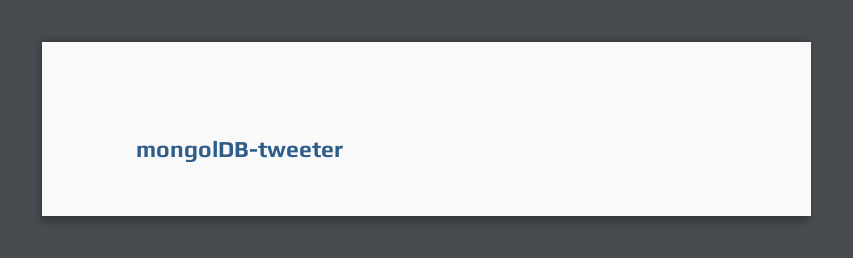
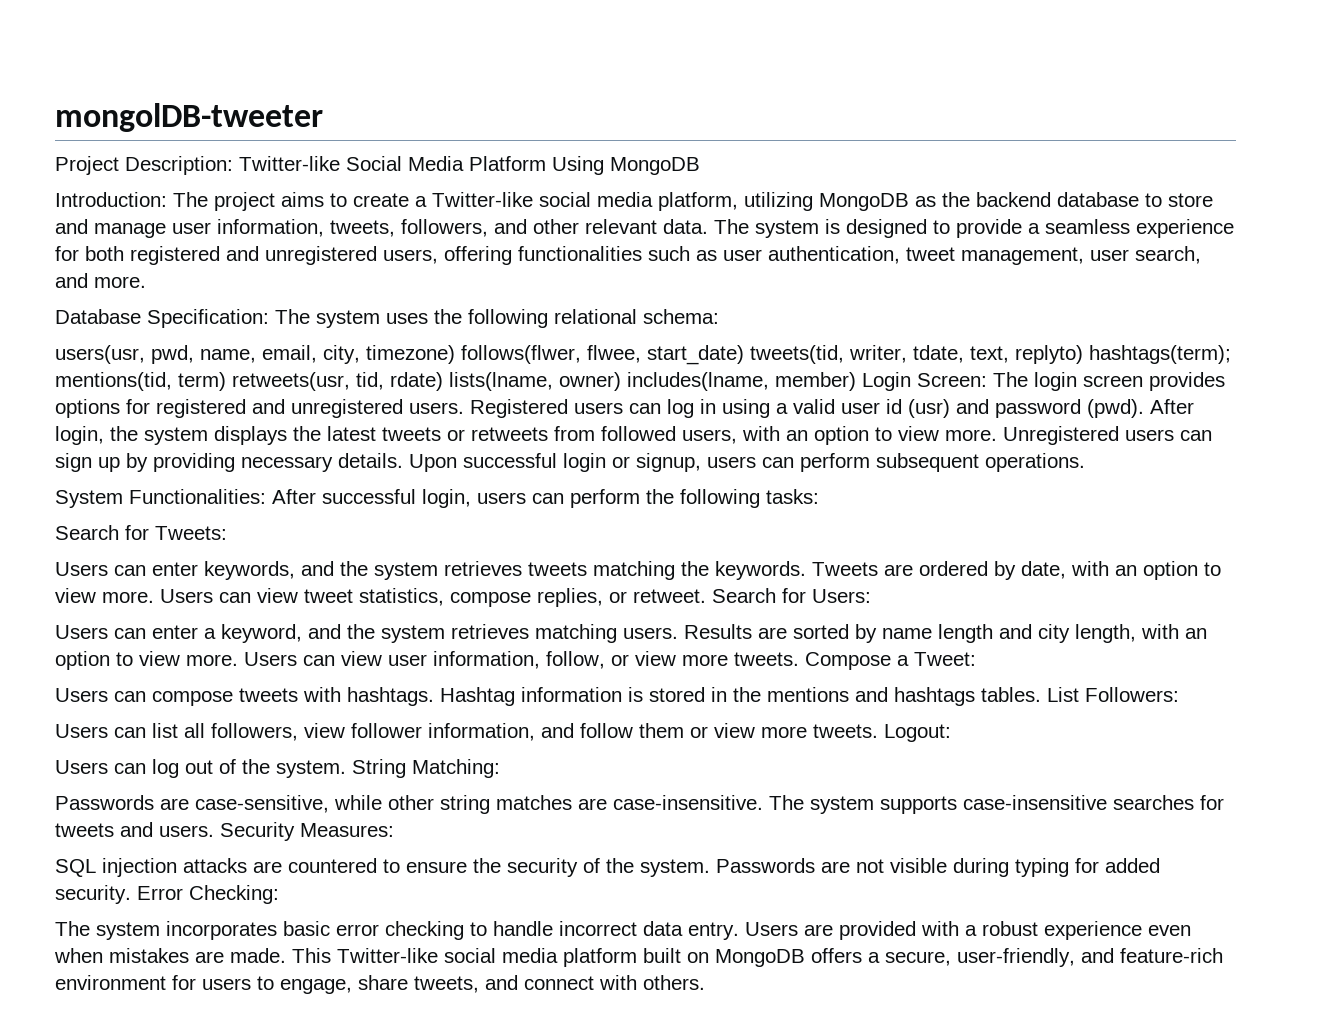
+ Project Description: Twitter-like Social Media Platform Using MongoDB
+ Introduction: The project aims to create a Twitter-like social media platform, utilizing MongoDB as the backend database to store and manage user information, tweets, followers, and other relevant data. The system is designed to provide a seamless experience for both registered and unregistered users, offering functionalities such as user authentication, tweet management, user search, and more.
+ Database Specification: The system uses the following relational schema:
+ users(usr, pwd, name, email, city, timezone) follows(flwer, flwee, start_date) tweets(tid, writer, tdate, text, replyto) hashtags(term); mentions(tid, term) retweets(usr, tid, rdate) lists(lname, owner) includes(lname, member) Login Screen: The login screen provides options for registered and unregistered users. Registered users can log in using a valid user id (usr) and password (pwd). After login, the system displays the latest tweets or retweets from followed users, with an option to view more. Unregistered users can sign up by providing necessary details. Upon successful login or signup, users can perform subsequent operations.
+ System Functionalities: After successful login, users can perform the following tasks:
+ Search for Tweets:
+ Users can enter keywords, and the system retrieves tweets matching the keywords. Tweets are ordered by date, with an option to view more. Users can view tweet statistics, compose replies, or retweet. Search for Users:
+ Users can enter a keyword, and the system retrieves matching users. Results are sorted by name length and city length, with an option to view more. Users can view user information, follow, or view more tweets. Compose a Tweet:
+ Users can compose tweets with hashtags. Hashtag information is stored in the mentions and hashtags tables. List Followers:
+ Users can list all followers, view follower information, and follow them or view more tweets. Logout:
+ Users can log out of the system. String Matching:
+ Passwords are case-sensitive, while other string matches are case-insensitive. The system supports case-insensitive searches for tweets and users. Security Measures:
+ SQL injection attacks are countered to ensure the security of the system. Passwords are not visible during typing for added security. Error Checking:
+ The system incorporates basic error checking to handle incorrect data entry. Users are provided with a robust experience even when mistakes are made. This Twitter-like social media platform built on MongoDB offers a secure, user-friendly, and feature-rich environment for users to engage, share tweets, and connect with others.

